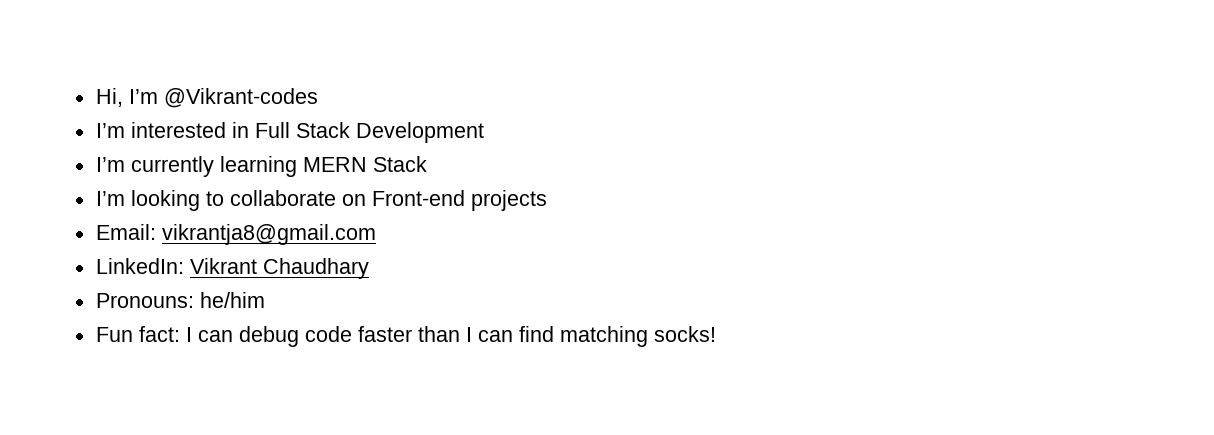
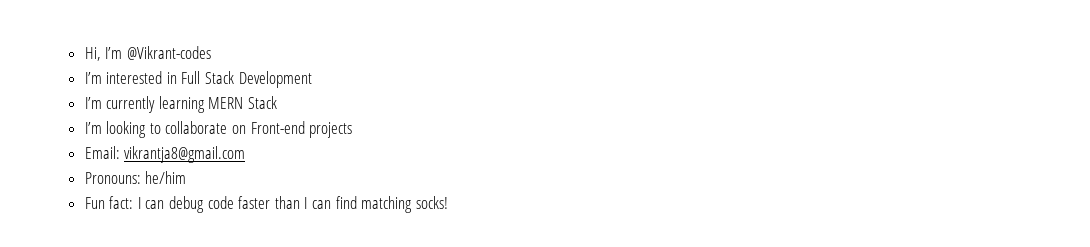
- LinkedIn: Vikrant Chaudhary

